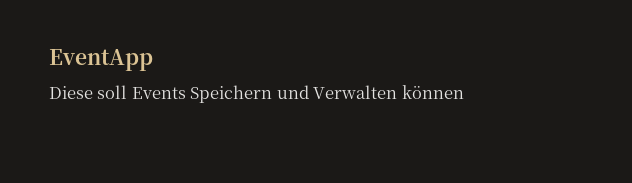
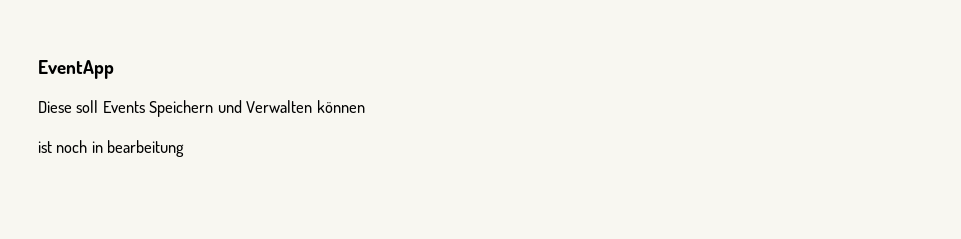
+ ist noch in bearbeitung

